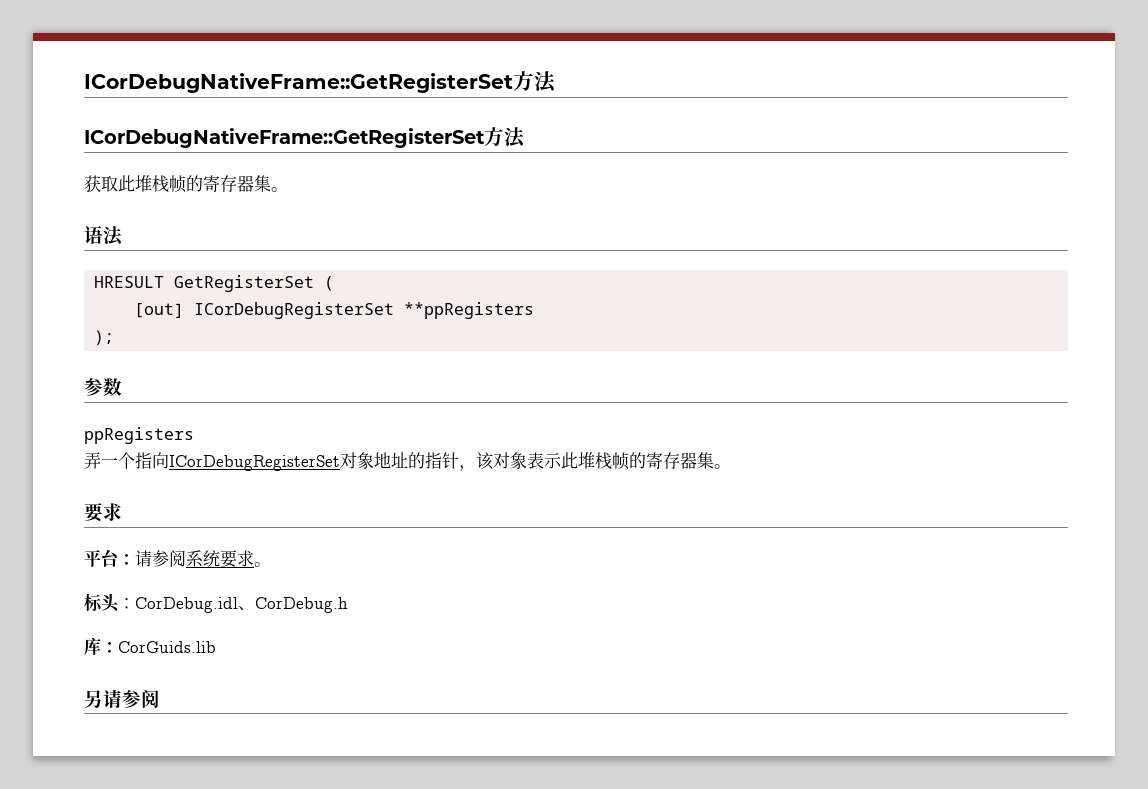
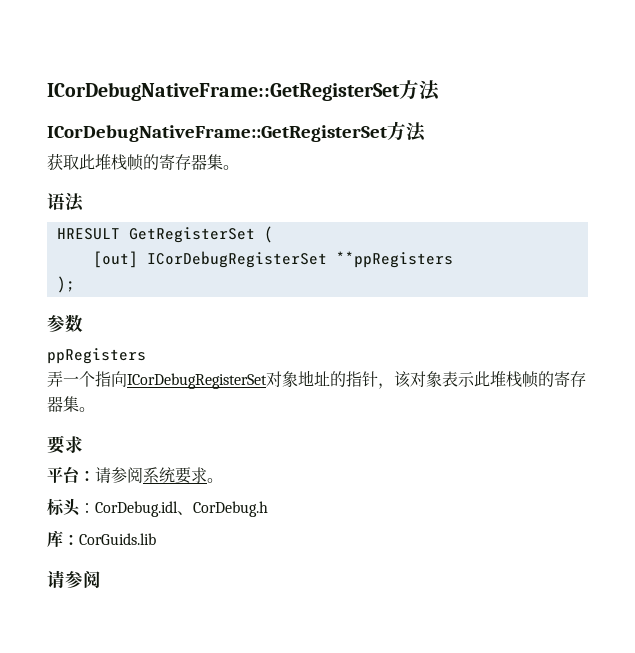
  库：CorGuids.lib
- 另请参阅
+ 请参阅

